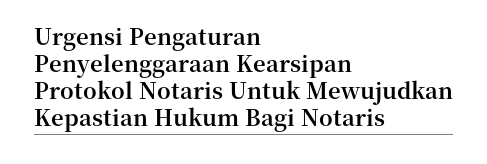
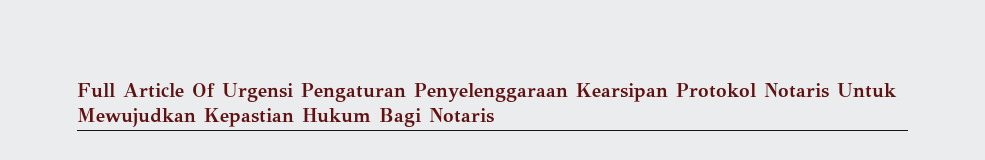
- Urgensi Pengaturan Penyelenggaraan Kearsipan Protokol Notaris Untuk Mewujudkan Kepastian Hukum Bagi Notaris
+ Full Article Of Urgensi Pengaturan Penyelenggaraan Kearsipan Protokol Notaris Untuk Mewujudkan Kepastian Hukum Bagi Notaris

